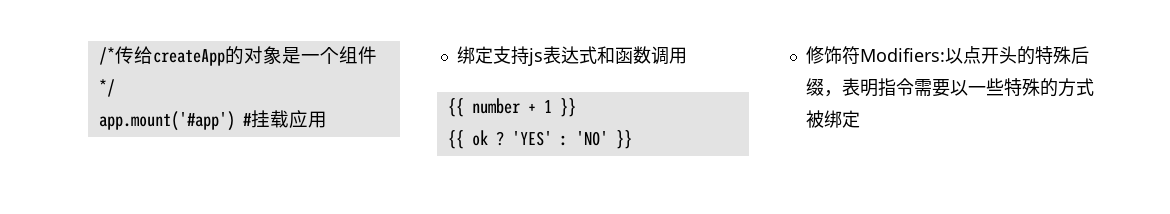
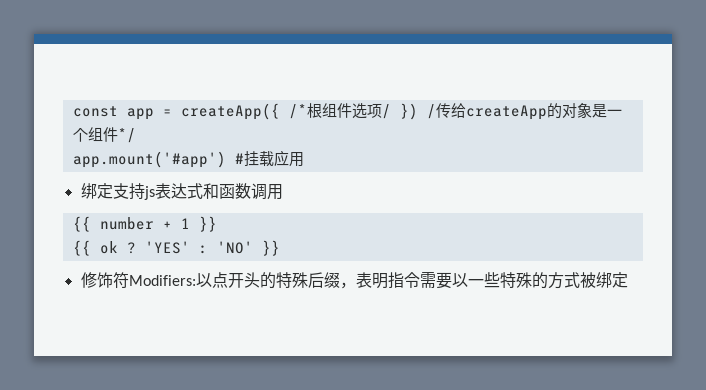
- /*传给createApp的对象是一个组件*/
+ const app = createApp({ /*根组件选项/ }) /传给createApp的对象是一个组件*/

